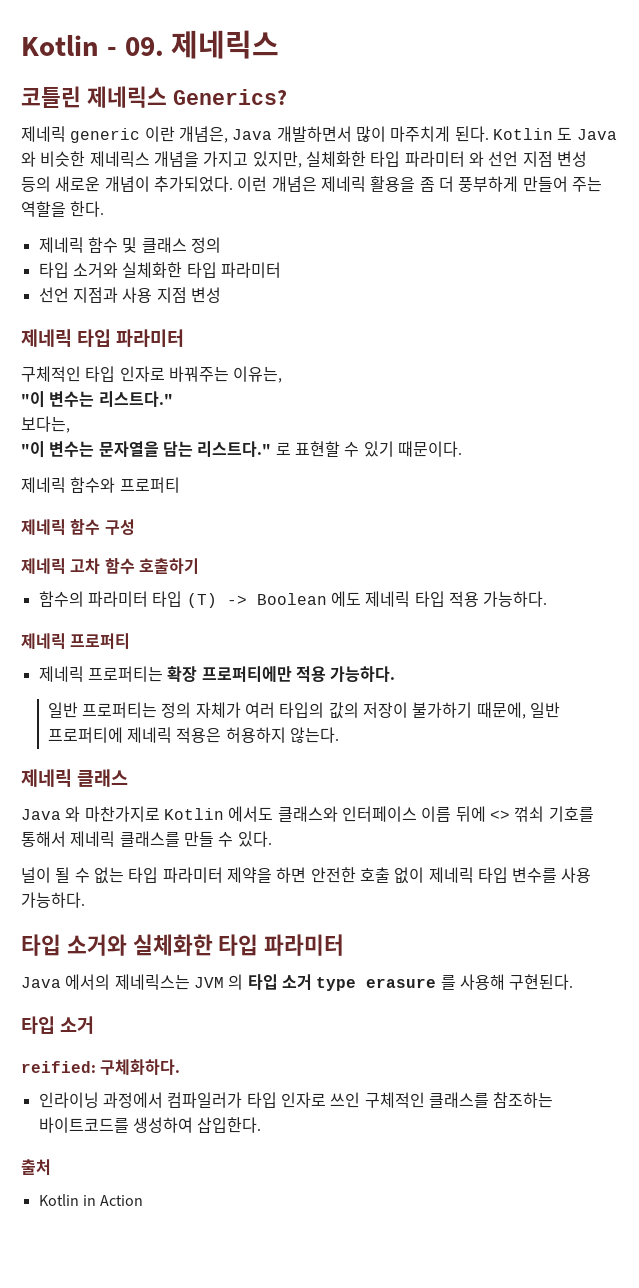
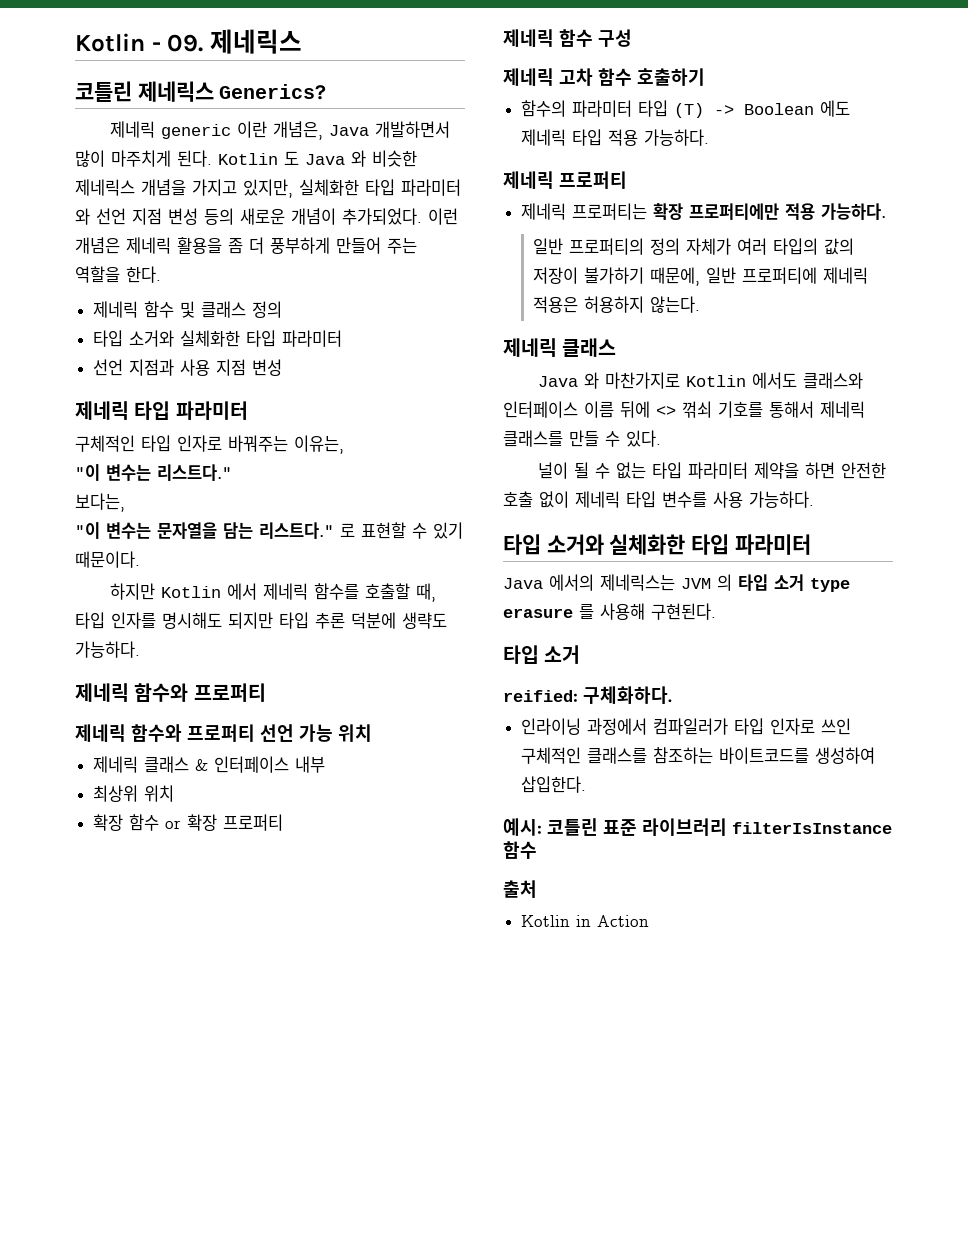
+ 하지만 Kotlin 에서 제네릭 함수를 호출할 때, 타입 인자를 명시해도 되지만 타입 추론 덕분에 생략도 가능하다.
  제네릭 함수와 프로퍼티
+ 제네릭 함수와 프로퍼티 선언 가능 위치
+ 제네릭 클래스 & 인터페이스 내부
+ 최상위 위치
+ 확장 함수 or 확장 프로퍼티
- 일반 프로퍼티는 정의 자체가 여러 타입의 값의 저장이 불가하기 때문에, 일반 프로퍼티에 제네릭 적용은 허용하지 않는다.
+ 일반 프로퍼티의 정의 자체가 여러 타입의 값의 저장이 불가하기 때문에, 일반 프로퍼티에 제네릭 적용은 허용하지 않는다.
+ 예시: 코틀린 표준 라이브러리 filterIsInstance 함수

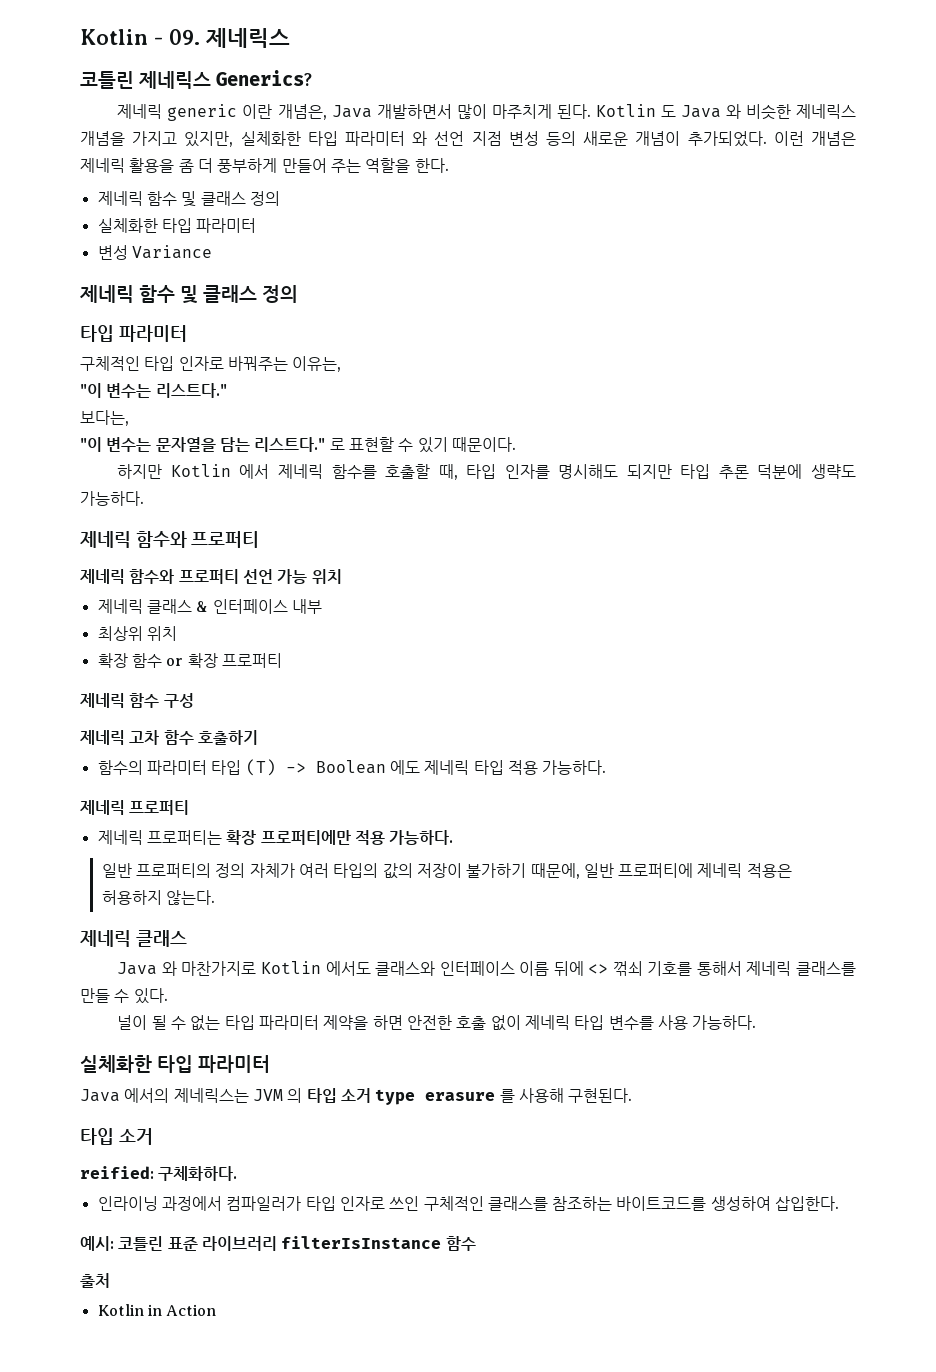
  이런 개념은 제네릭 활용을 좀 더 풍부하게 만들어 주는 역할을 한다.
  제네릭 함수 및 클래스 정의
- 타입 소거와 실체화한 타입 파라미터
- 선언 지점과 사용 지점 변성
- 제네릭 타입 파라미터
+ 실체화한 타입 파라미터
+ 변성 Variance
+ 제네릭 함수 및 클래스 정의
+ 타입 파라미터
  널이 될 수 없는 타입 파라미터 제약을 하면 안전한 호출 없이 제네릭 타입 변수를 사용 가능하다.
- 타입 소거와 실체화한 타입 파라미터
+ 실체화한 타입 파라미터

